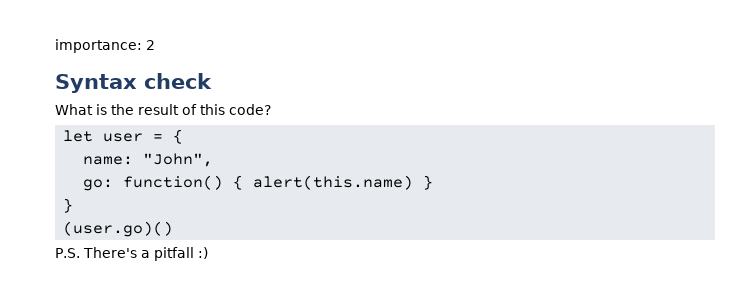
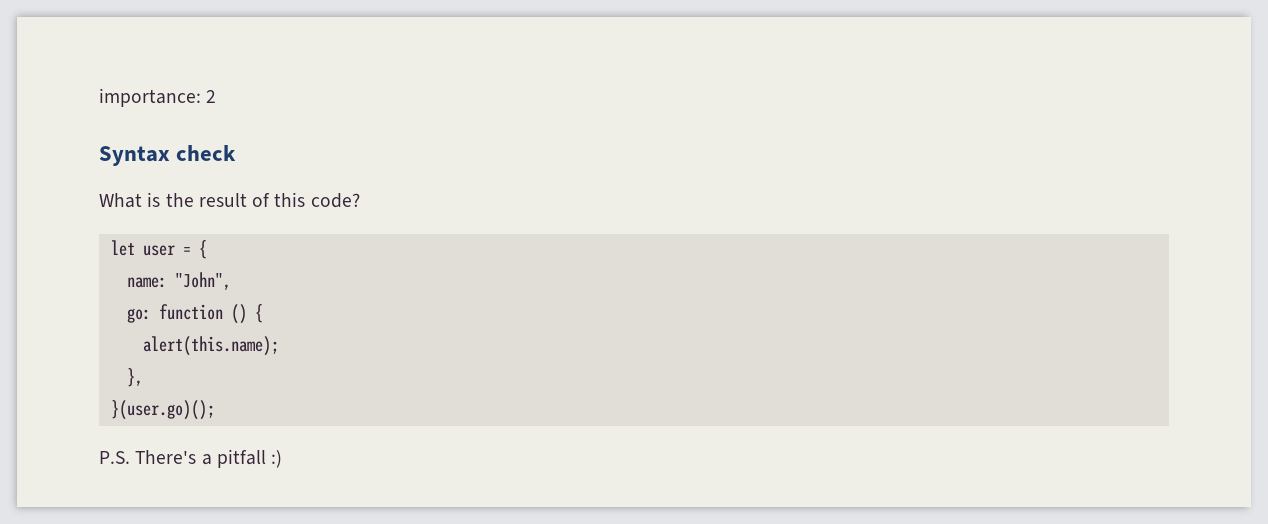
- go: function() { alert(this.name) }
- }
- (user.go)()
+ go: function () {
+ alert(this.name);
+ },
+ }(user.go)();

